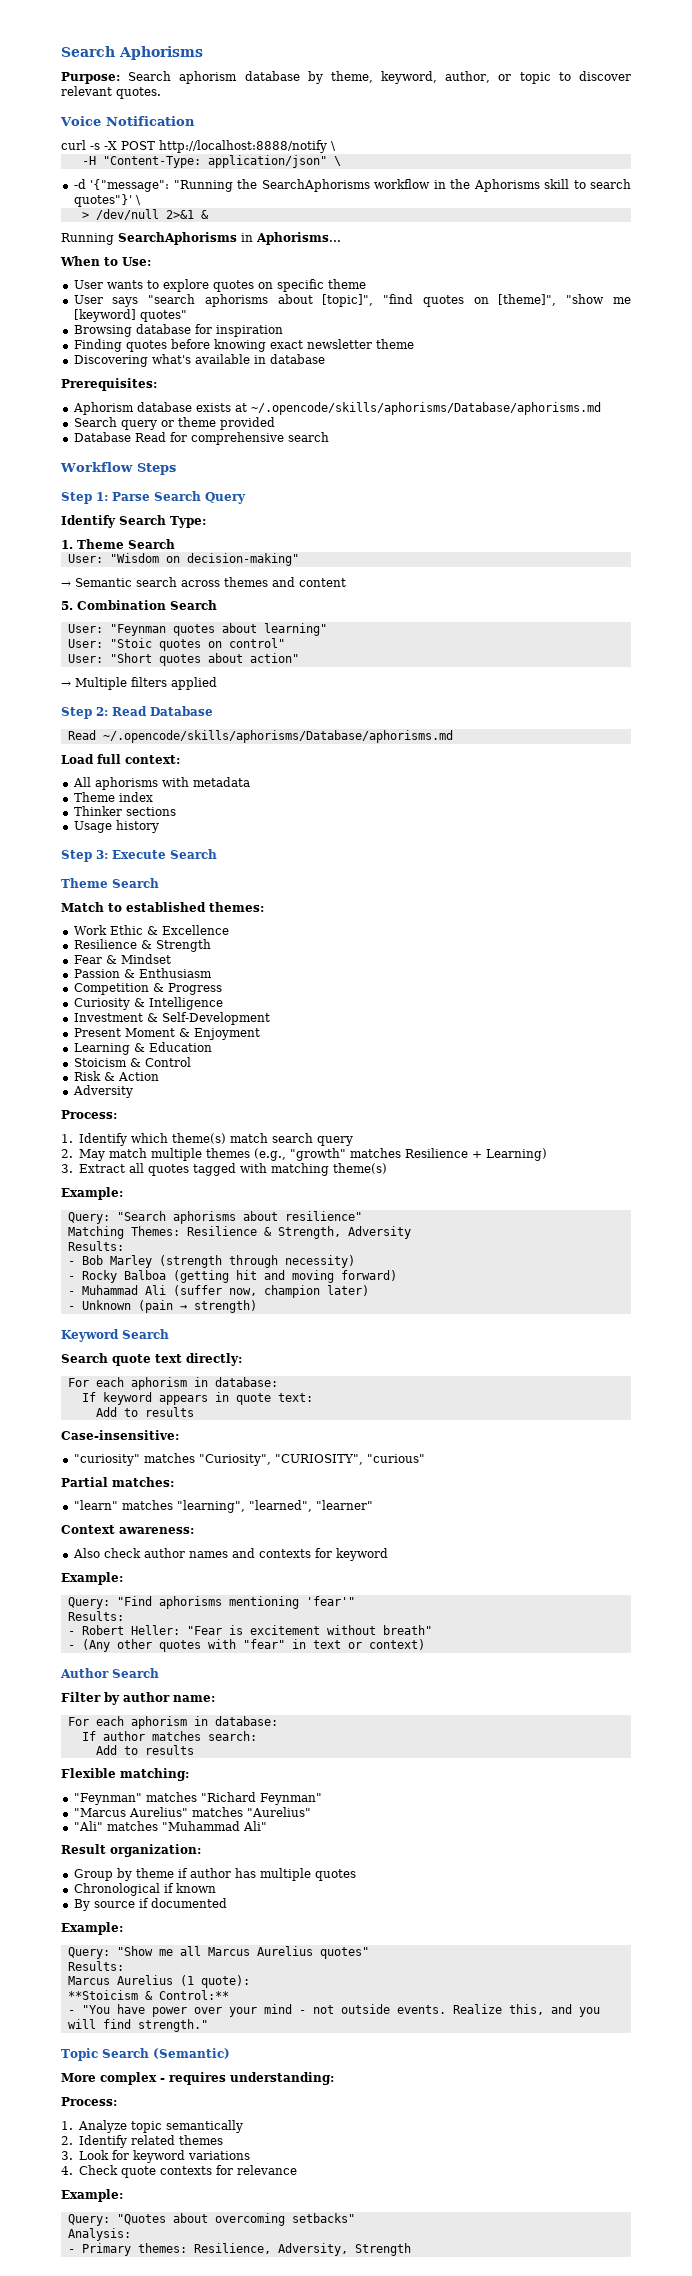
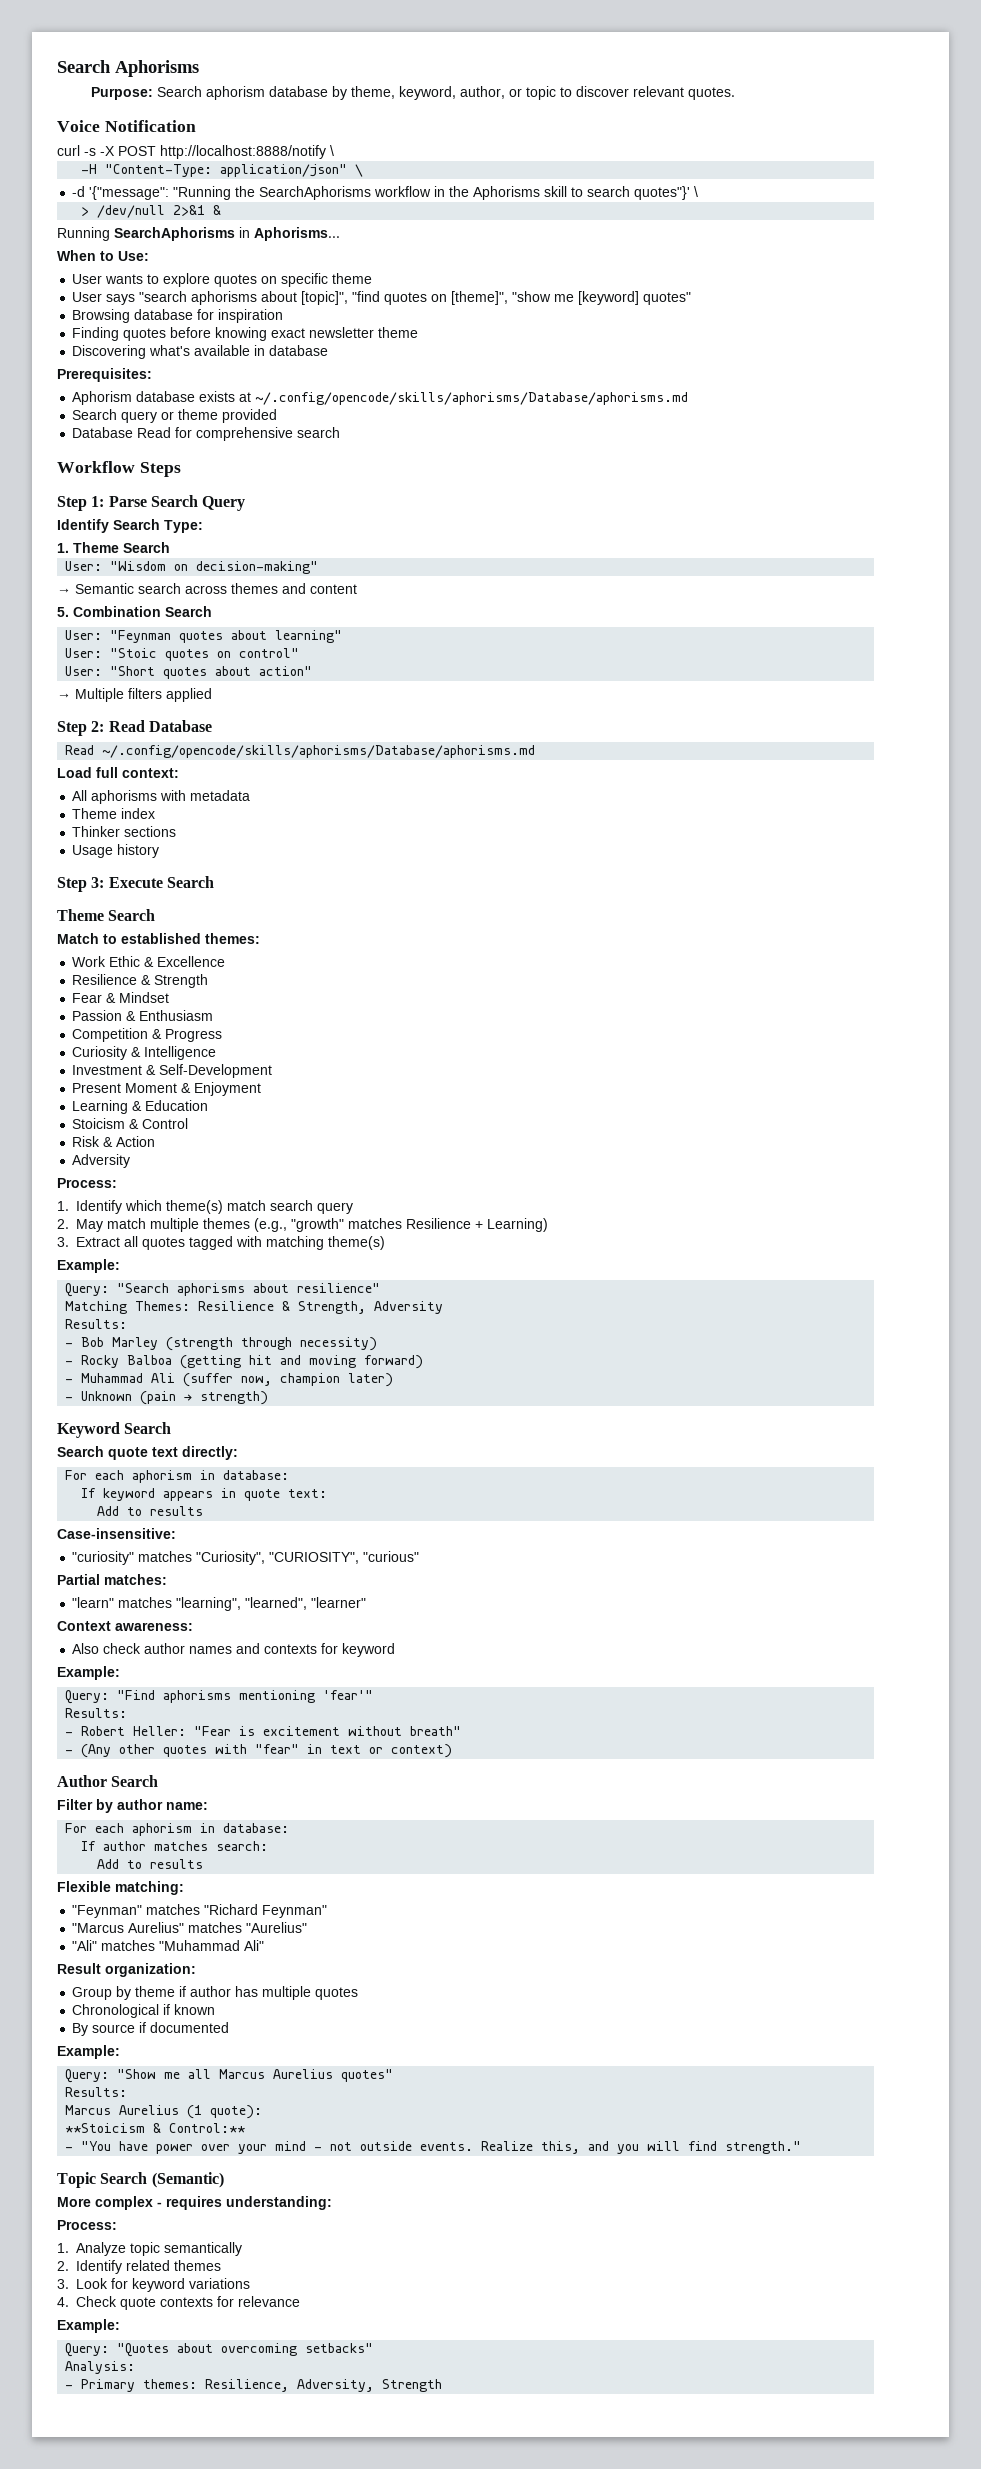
- Aphorism database exists at ~/.opencode/skills/aphorisms/Database/aphorisms.md
+ Aphorism database exists at ~/.config/opencode/skills/aphorisms/Database/aphorisms.md
- Read ~/.opencode/skills/aphorisms/Database/aphorisms.md
+ Read ~/.config/opencode/skills/aphorisms/Database/aphorisms.md

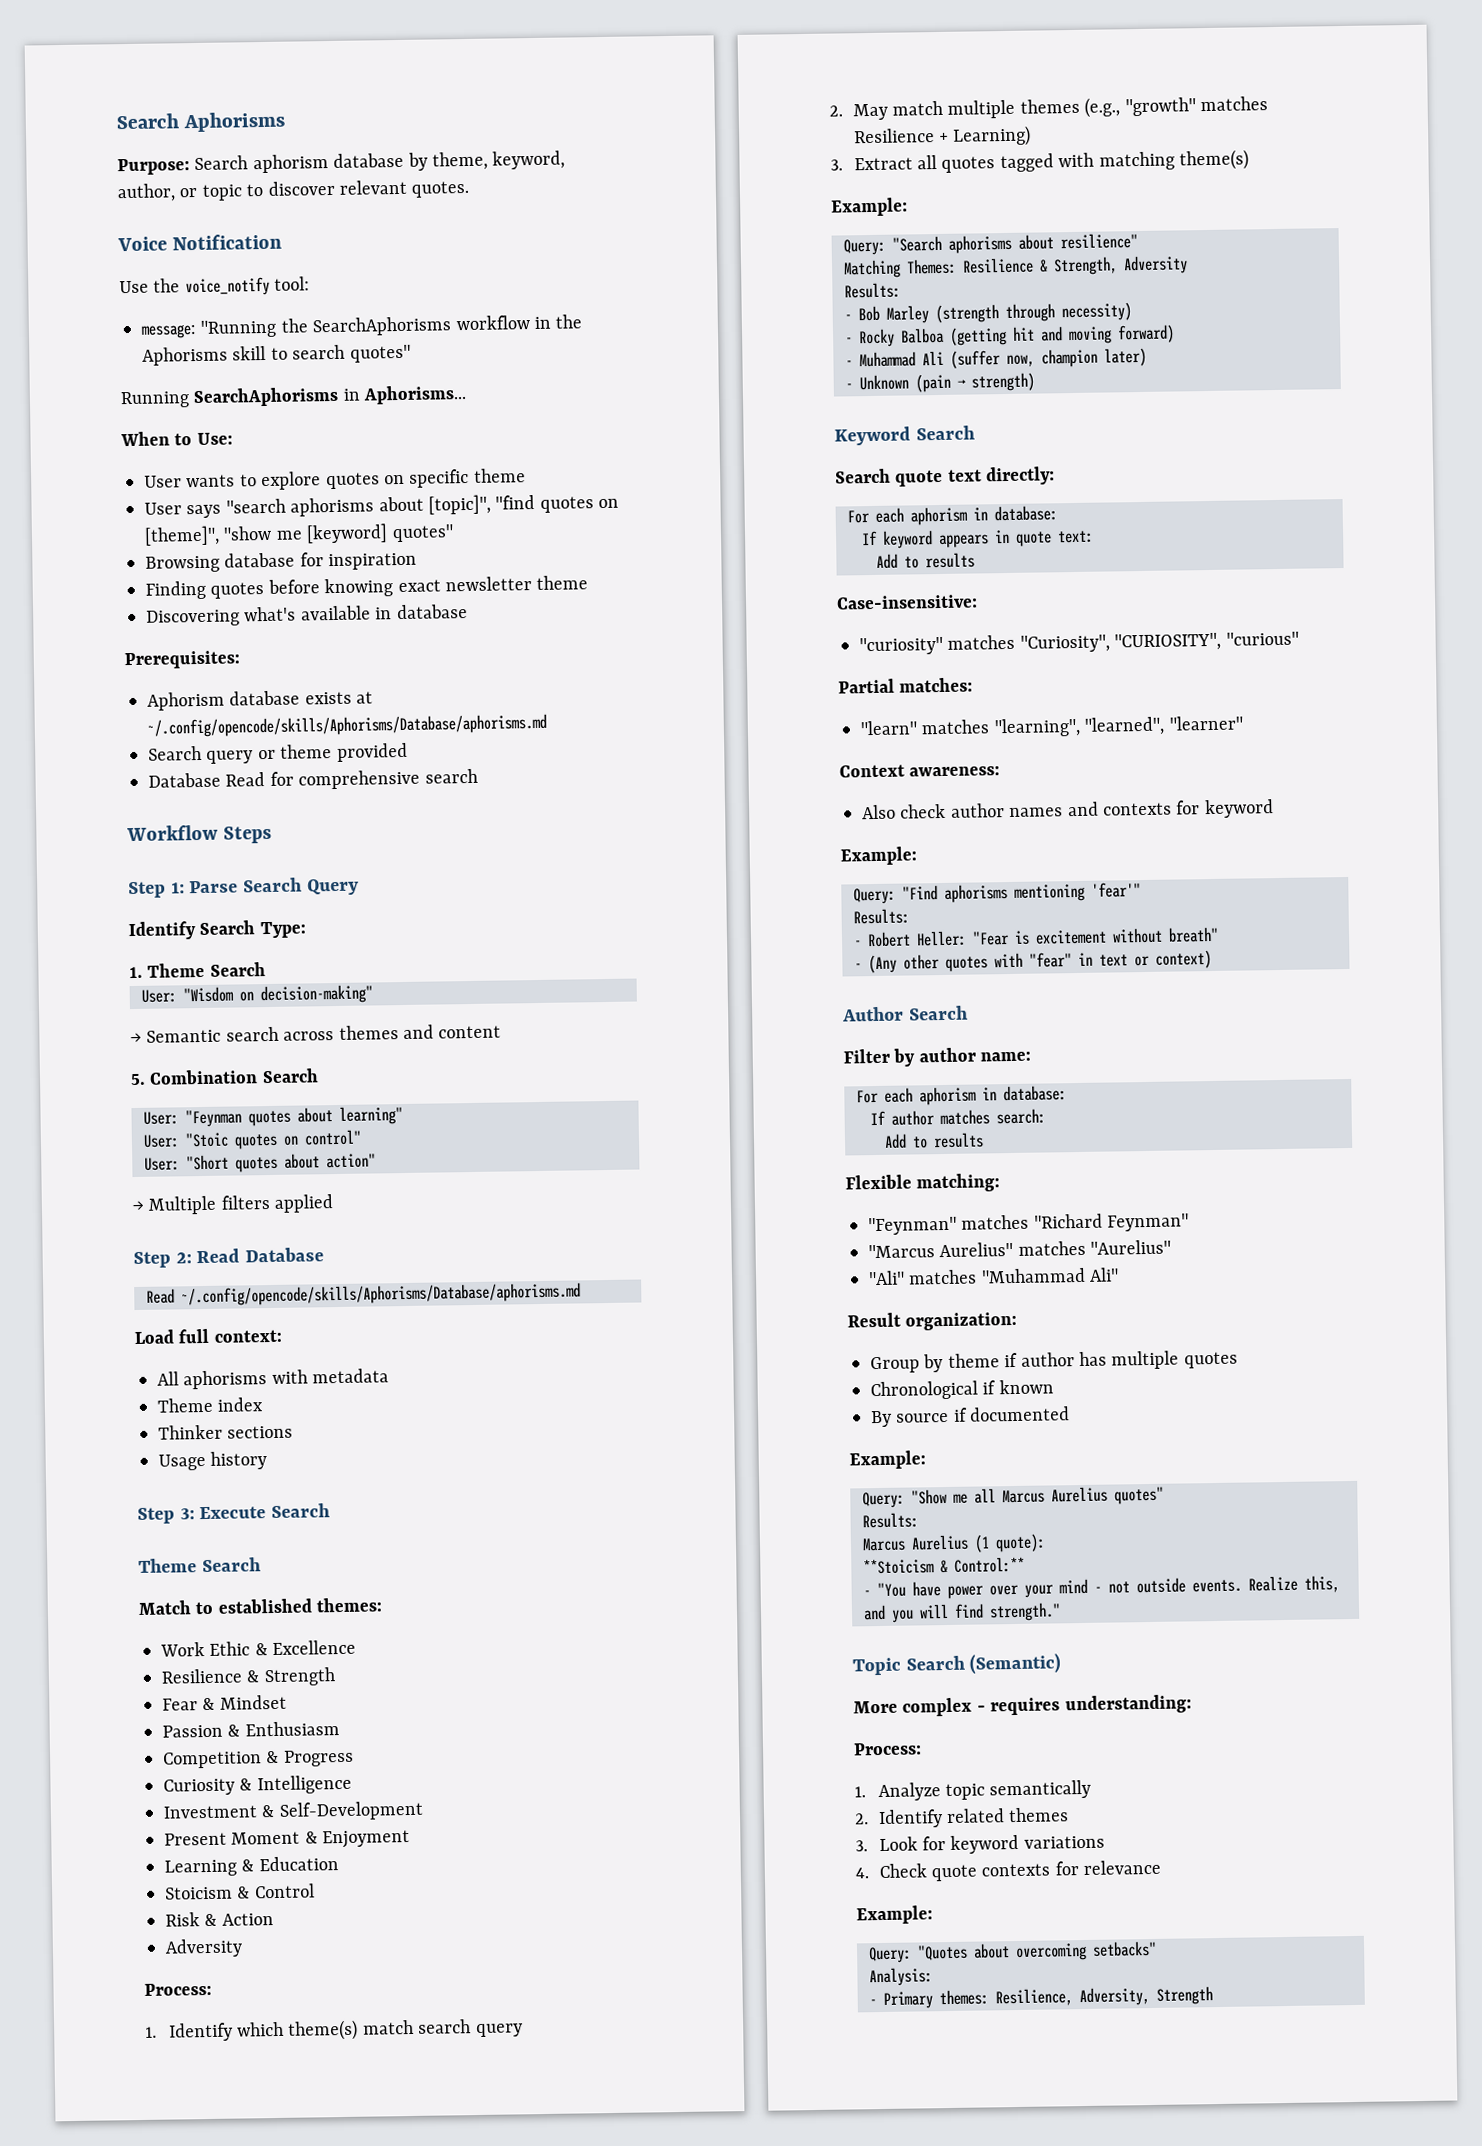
- curl -s -X POST http://localhost:8888/notify \
- -H "Content-Type: application/json" \
- -d '{"message": "Running the SearchAphorisms workflow in the Aphorisms skill to search quotes"}' \
- > /dev/null 2>&1 &
+ Use the voice_notify tool:
+ message: "Running the SearchAphorisms workflow in the Aphorisms skill to search quotes"
- Aphorism database exists at ~/.config/opencode/skills/aphorisms/Database/aphorisms.md
+ Aphorism database exists at ~/.config/opencode/skills/Aphorisms/Database/aphorisms.md
- Read ~/.config/opencode/skills/aphorisms/Database/aphorisms.md
+ Read ~/.config/opencode/skills/Aphorisms/Database/aphorisms.md

